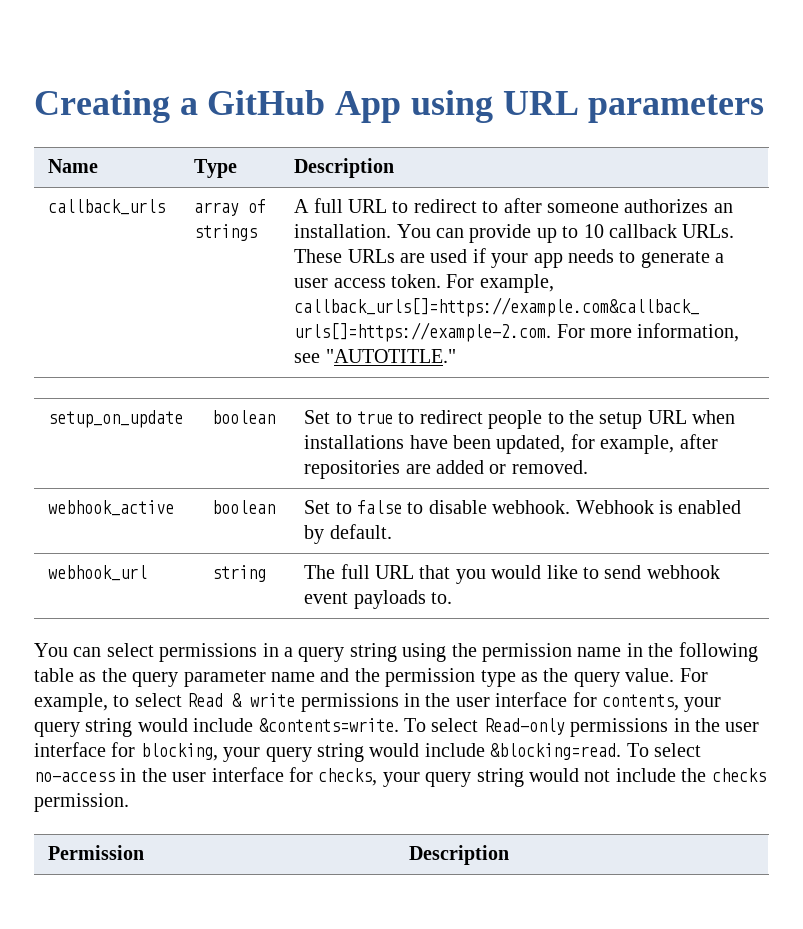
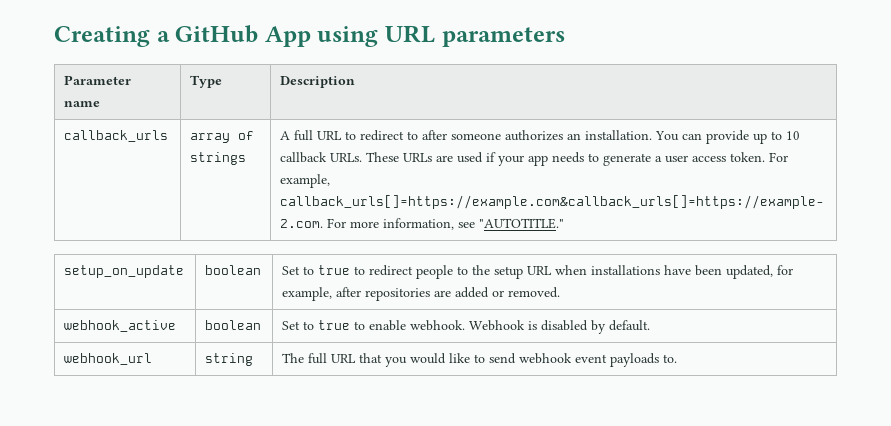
- Name | Type | Description
+ Parameter name | Type | Description
- webhook_active | boolean | Set to false to disable webhook. Webhook is enabled by default.
+ webhook_active | boolean | Set to true to enable webhook. Webhook is disabled by default.
- You can select permissions in a query string using the permission name in the following table as the query parameter name and the permission type as the query value. For example, to select Read & write permissions in the user interface for contents, your query string would include &contents=write. To select Read-only permissions in the user interface for blocking, your query string would include &blocking=read. To select no-access in the user interface for checks, your query string would not include the checks permission.
- Permission | Description

